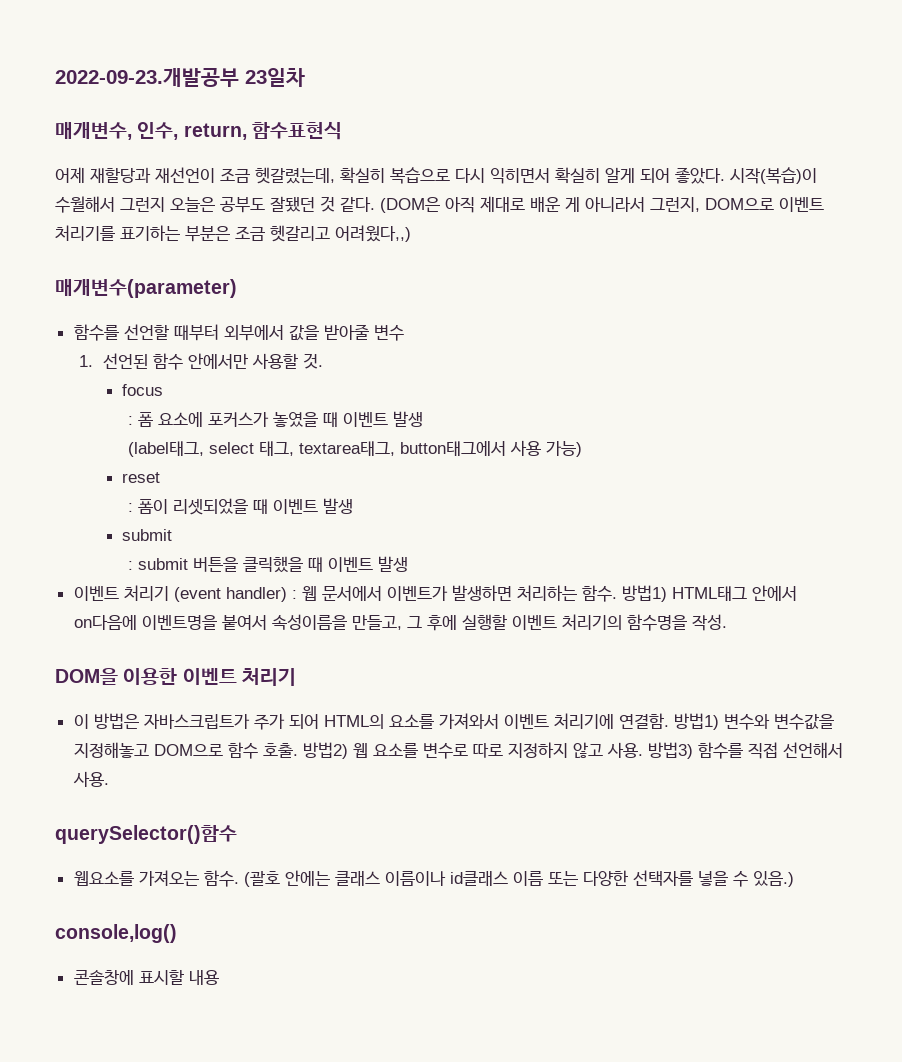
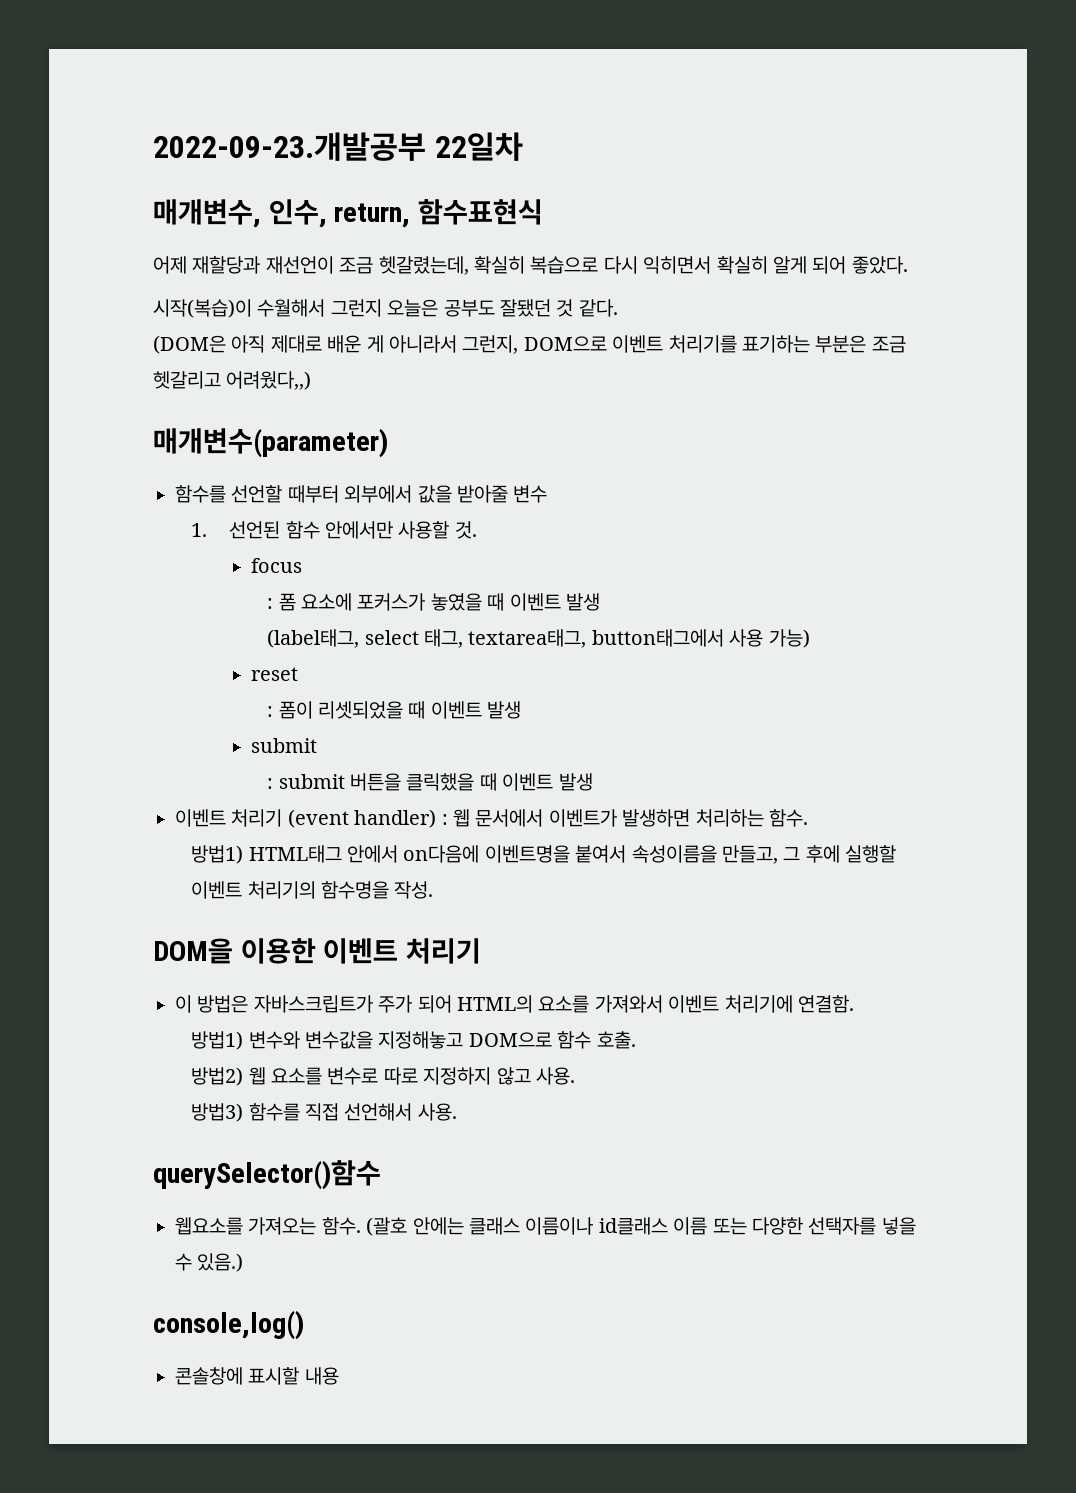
- 2022-09-23.개발공부 23일차
+ 2022-09-23.개발공부 22일차
- 어제 재할당과 재선언이 조금 헷갈렸는데, 확실히 복습으로 다시 익히면서 확실히 알게 되어 좋았다. 시작(복습)이 수월해서 그런지 오늘은 공부도 잘됐던 것 같다. (DOM은 아직 제대로 배운 게 아니라서 그런지, DOM으로 이벤트 처리기를 표기하는 부분은 조금 헷갈리고 어려웠다,,)
+ 어제 재할당과 재선언이 조금 헷갈렸는데, 확실히 복습으로 다시 익히면서 확실히 알게 되어 좋았다.
+ 시작(복습)이 수월해서 그런지 오늘은 공부도 잘됐던 것 같다.
+ (DOM은 아직 제대로 배운 게 아니라서 그런지, DOM으로 이벤트 처리기를 표기하는 부분은 조금 헷갈리고 어려웠다,,)
- 이벤트 처리기 (event handler) : 웹 문서에서 이벤트가 발생하면 처리하는 함수. 방법1) HTML태그 안에서 on다음에 이벤트명을 붙여서 속성이름을 만들고, 그 후에 실행할 이벤트 처리기의 함수명을 작성.
+ 이벤트 처리기 (event handler) : 웹 문서에서 이벤트가 발생하면 처리하는 함수.
+ 방법1) HTML태그 안에서 on다음에 이벤트명을 붙여서 속성이름을 만들고, 그 후에 실행할 이벤트 처리기의 함수명을 작성.
- 이 방법은 자바스크립트가 주가 되어 HTML의 요소를 가져와서 이벤트 처리기에 연결함. 방법1) 변수와 변수값을 지정해놓고 DOM으로 함수 호출. 방법2) 웹 요소를 변수로 따로 지정하지 않고 사용. 방법3) 함수를 직접 선언해서 사용.
+ 이 방법은 자바스크립트가 주가 되어 HTML의 요소를 가져와서 이벤트 처리기에 연결함.
+ 방법1) 변수와 변수값을 지정해놓고 DOM으로 함수 호출.
+ 방법2) 웹 요소를 변수로 따로 지정하지 않고 사용.
+ 방법3) 함수를 직접 선언해서 사용.

